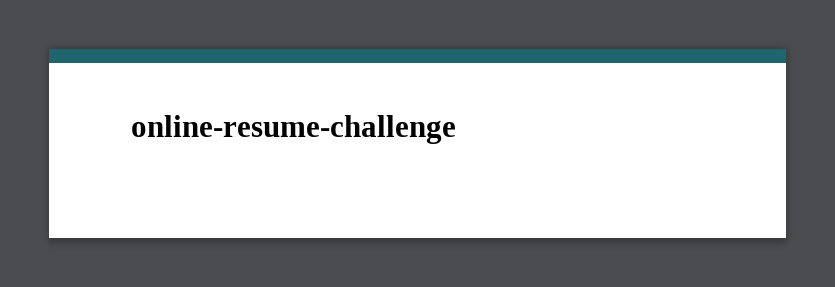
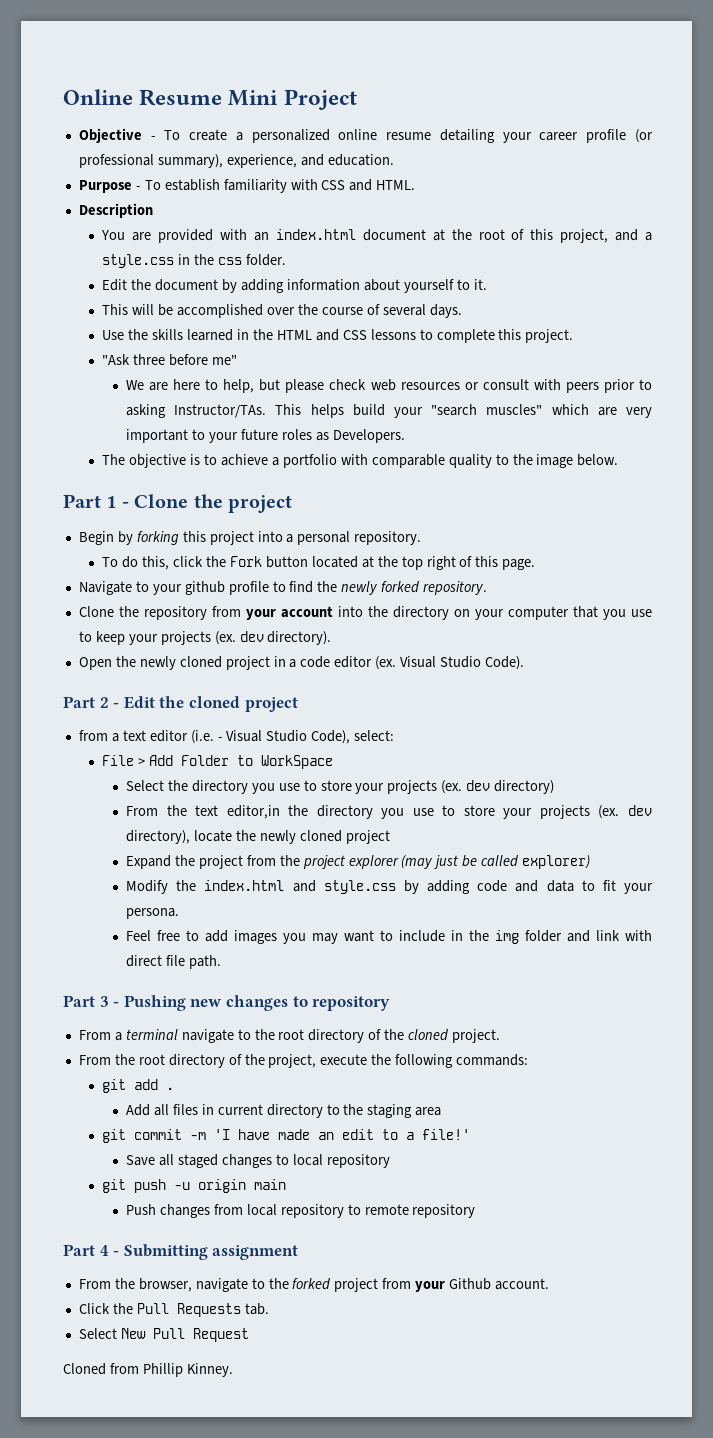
- online-resume-challenge
+ Online Resume Mini Project
+ Objective - To create a personalized online resume detailing your career profile (or professional summary), experience, and education.
+ Purpose - To establish familiarity with CSS and HTML.
+ Description
+ You are provided with an index.html document at the root of this project, and a style.css in the css folder.
+ Edit the document by adding information about yourself to it.
+ This will be accomplished over the course of several days.
+ Use the skills learned in the HTML and CSS lessons to complete this project.
+ "Ask three before me"
+ We are here to help, but please check web resources or consult with peers prior to asking Instructor/TAs. This helps build your "search muscles" which are very important to your future roles as Developers.
+ The objective is to achieve a portfolio with comparable quality to the image below.
+ Part 1 - Clone the project
+ Begin by forking this project into a personal repository.
+ To do this, click the Fork button located at the top right of this page.
+ Navigate to your github profile to find the newly forked repository.
+ Clone the repository from your account into the directory on your computer that you use to keep your projects (ex. dev directory).
+ Open the newly cloned project in a code editor (ex. Visual Studio Code).
+ Part 2 - Edit the cloned project
+ from a text editor (i.e. - Visual Studio Code), select:
+ File > Add Folder to WorkSpace
+ Select the directory you use to store your projects (ex. dev directory)
+ From the text editor,in the directory you use to store your projects (ex. dev directory), locate the newly cloned project
+ Expand the project from the project explorer (may just be called explorer)
+ Modify the index.html and style.css by adding code and data to fit your persona.
+ Feel free to add images you may want to include in the img folder and link with direct file path.
+ Part 3 - Pushing new changes to repository
+ From a terminal navigate to the root directory of the cloned project.
+ From the root directory of the project, execute the following commands:
+ git add .
+ Add all files in current directory to the staging area
+ git commit -m 'I have made an edit to a file!'
+ Save all staged changes to local repository
+ git push -u origin main
+ Push changes from local repository to remote repository
+ Part 4 - Submitting assignment
+ From the browser, navigate to the forked project from your Github account.
+ Click the Pull Requests tab.
+ Select New Pull Request
+ Cloned from Phillip Kinney.

